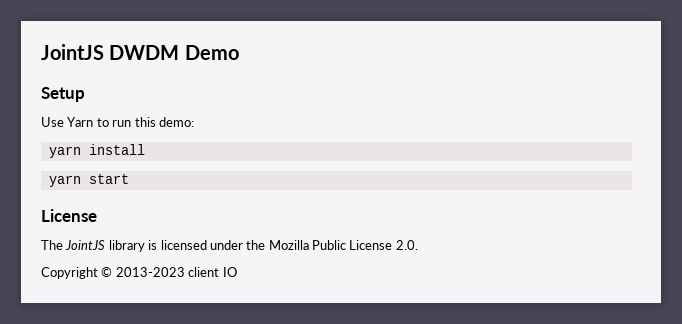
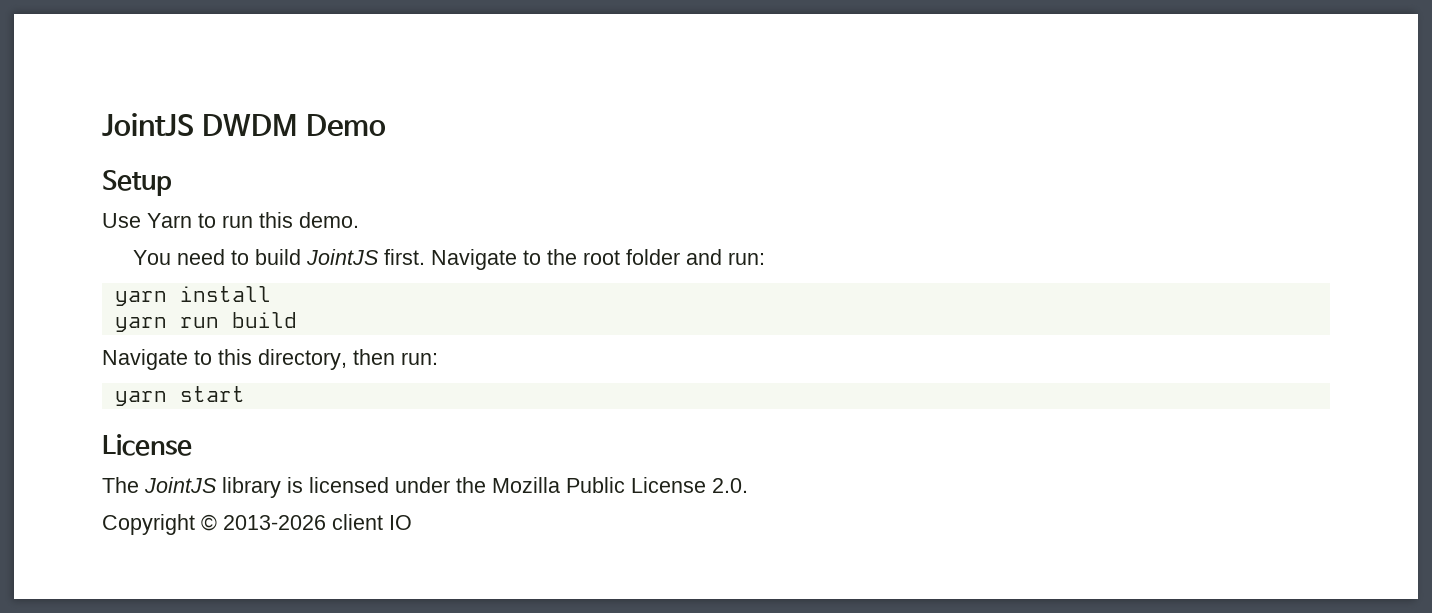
- Use Yarn to run this demo:
+ Use Yarn to run this demo.
+ You need to build JointJS first. Navigate to the root folder and run:
  yarn install
+ yarn run build
+ Navigate to this directory, then run:
- Copyright © 2013-2023 client IO
+ Copyright © 2013-2026 client IO

